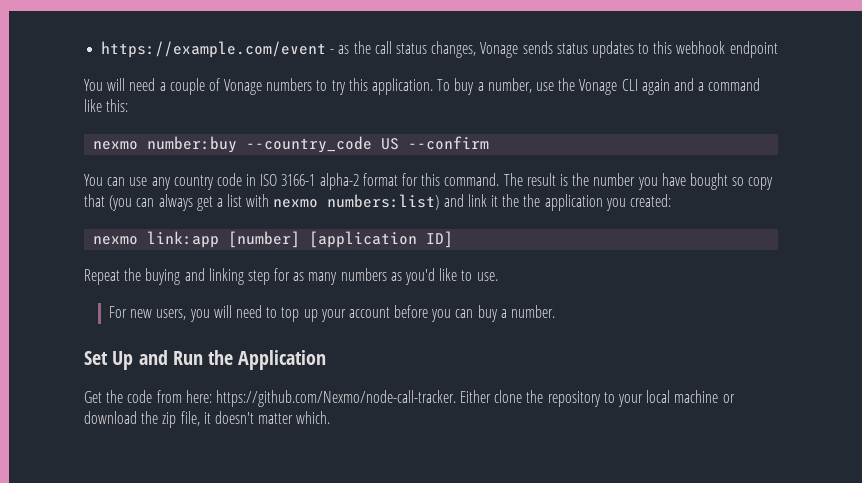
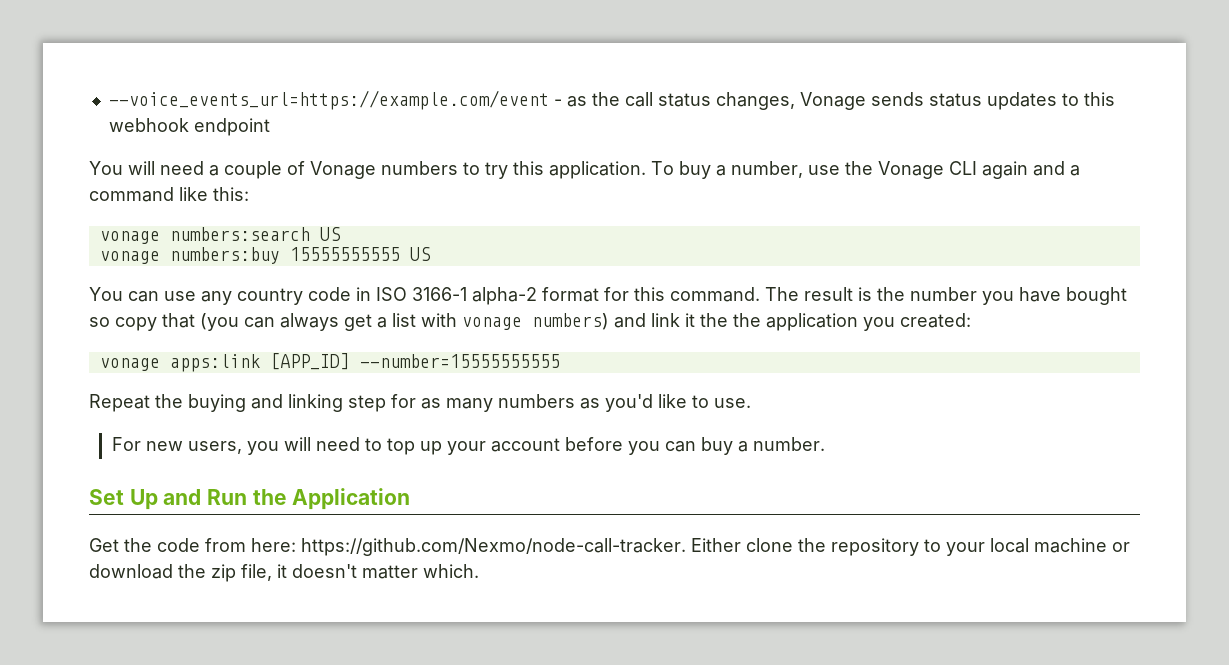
- https://example.com/event - as the call status changes, Vonage sends status updates to this webhook endpoint
+ --voice_events_url=https://example.com/event - as the call status changes, Vonage sends status updates to this webhook endpoint
- nexmo number:buy --country_code US --confirm
+ vonage numbers:search US
+ vonage numbers:buy 15555555555 US
- The result is the number you have bought so copy that (you can always get a list with nexmo numbers:list) and link it the the application you created:
+ The result is the number you have bought so copy that (you can always get a list with vonage numbers) and link it the the application you created:
- nexmo link:app [number] [application ID]
+ vonage apps:link [APP_ID] --number=15555555555

